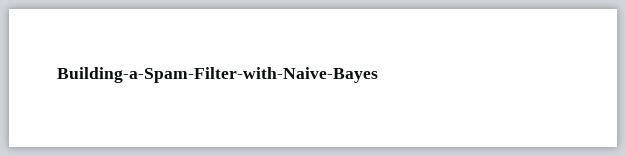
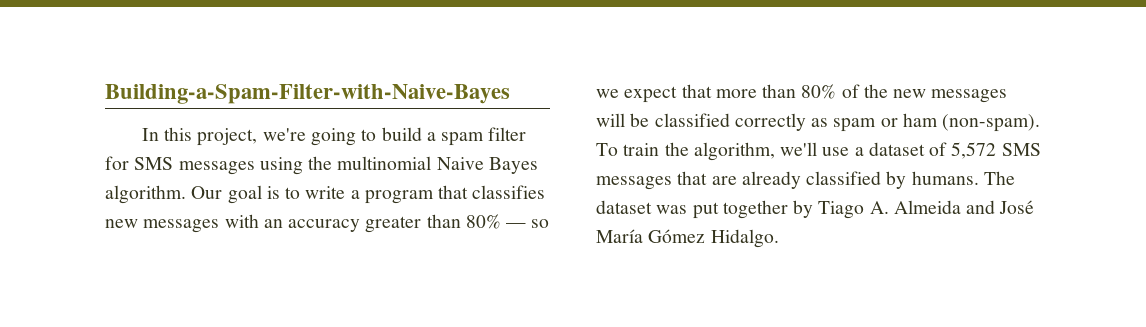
+ In this project, we're going to build a spam filter for SMS messages using the multinomial Naive Bayes algorithm. Our goal is to write a program that classifies new messages with an accuracy greater than 80% — so we expect that more than 80% of the new messages will be classified correctly as spam or ham (non-spam). To train the algorithm, we'll use a dataset of 5,572 SMS messages that are already classified by humans. The dataset was put together by Tiago A. Almeida and José María Gómez Hidalgo.

